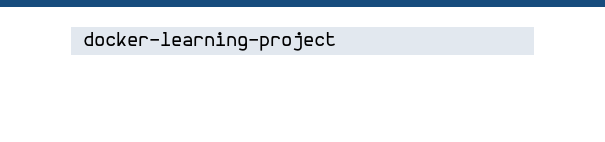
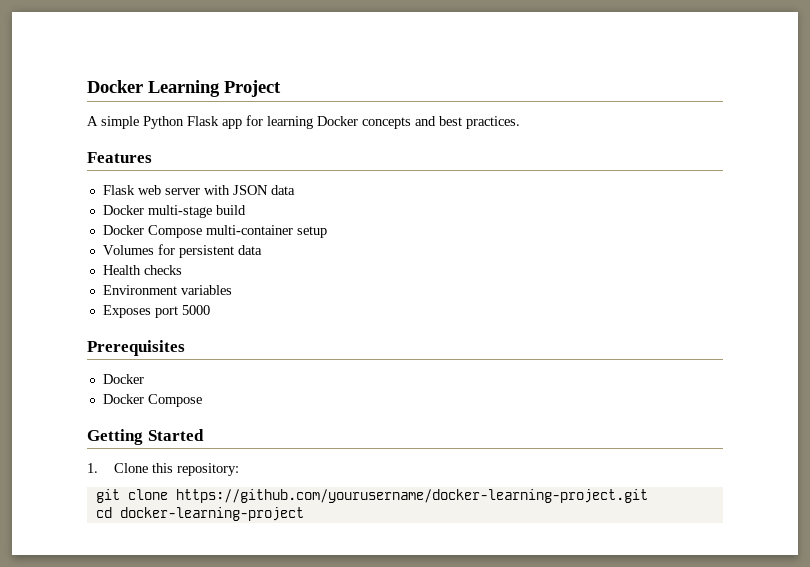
- docker-learning-project
+ Docker Learning Project
+ A simple Python Flask app for learning Docker concepts and best practices.
+ Features
+ Flask web server with JSON data
+ Docker multi-stage build
+ Docker Compose multi-container setup
+ Volumes for persistent data
+ Health checks
+ Environment variables
+ Exposes port 5000
+ Prerequisites
+ Docker
+ Docker Compose
+ Getting Started
+ 1. Clone this repository:
+ git clone https://github.com/yourusername/docker-learning-project.git
+ cd docker-learning-project

